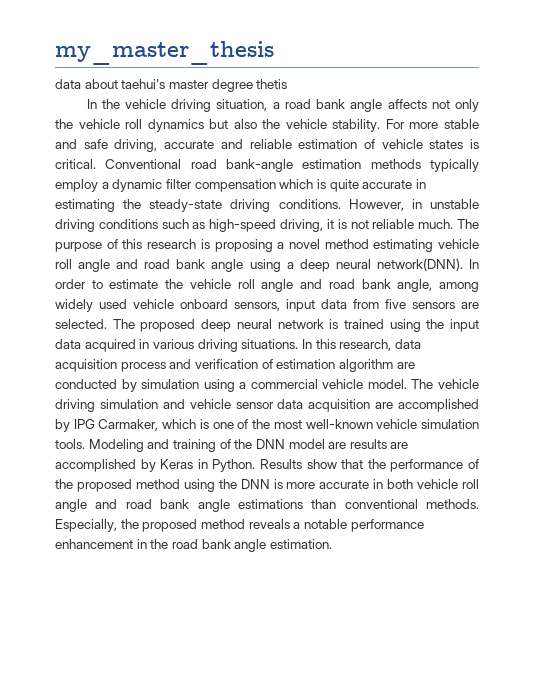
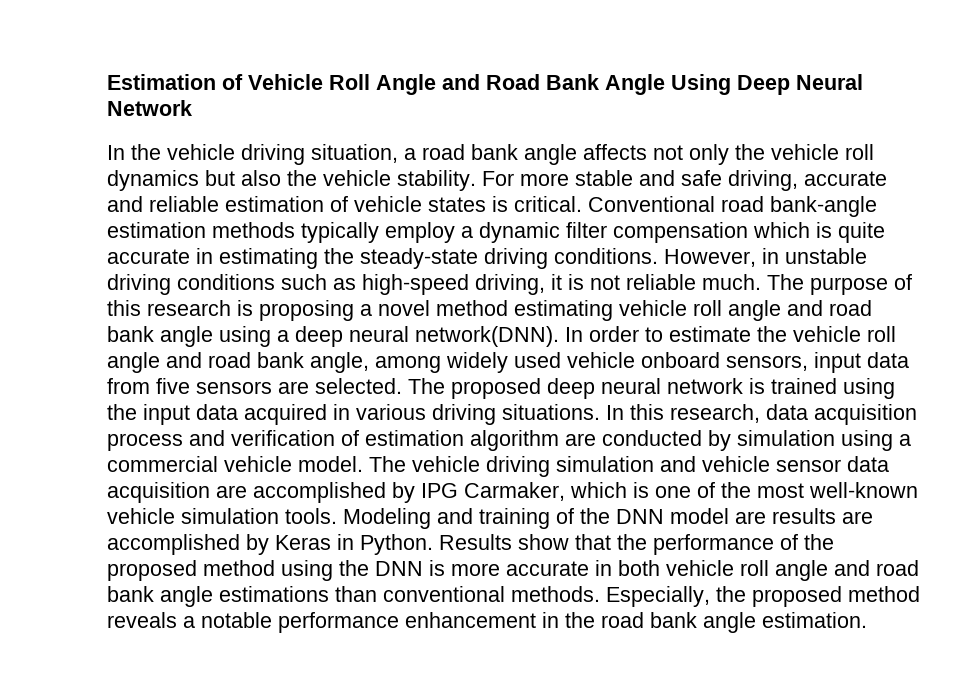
- my_master_thesis
- data about taehui's master degree thetis
+ Estimation of Vehicle Roll Angle and Road Bank Angle Using Deep Neural Network

